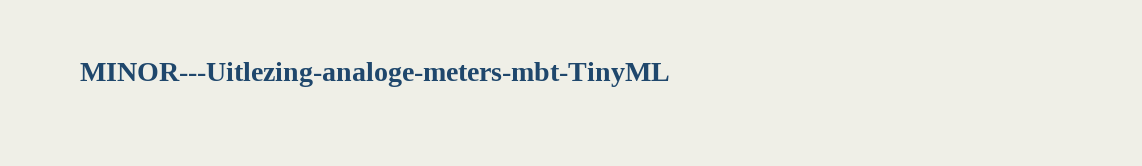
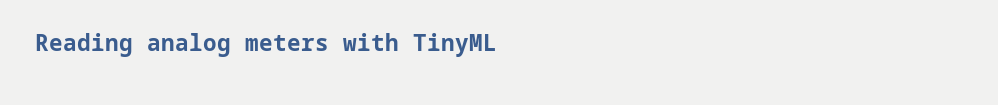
- MINOR---Uitlezing-analoge-meters-mbt-TinyML
+ Reading analog meters with TinyML

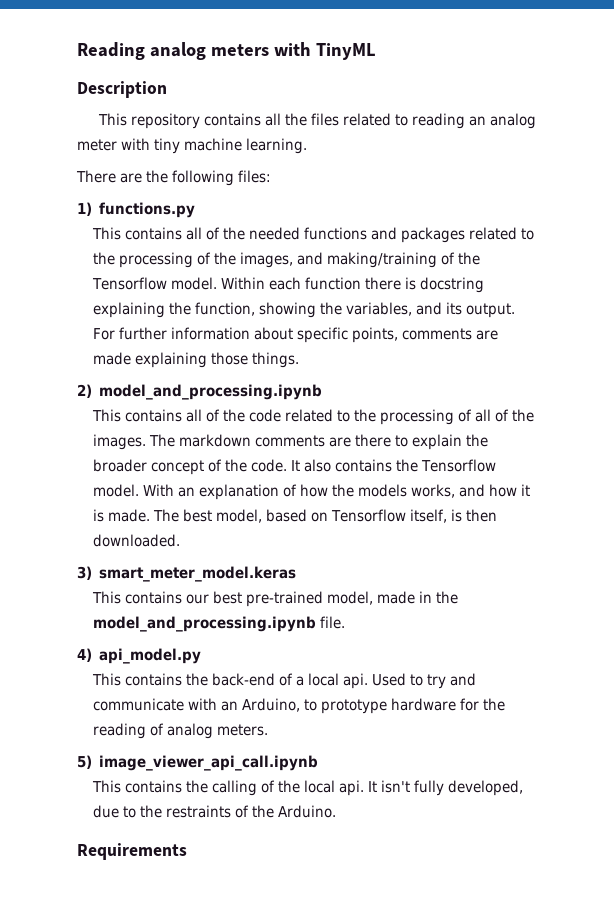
+ Description
+ This repository contains all the files related to reading an analog meter with tiny machine learning.
+ There are the following files:
+ 1) functions.py
+ This contains all of the needed functions and packages related to the processing of the images, and making/training of the Tensorflow model. Within each function there is docstring explaining the function, showing the variables, and its output. For further information about specific points, comments are made explaining those things.
+ 2) model_and_processing.ipynb
+ This contains all of the code related to the processing of all of the images. The markdown comments are there to explain the broader concept of the code. It also contains the Tensorflow model. With an explanation of how the models works, and how it is made. The best model, based on Tensorflow itself, is then downloaded.
+ 3) smart_meter_model.keras
+ This contains our best pre-trained model, made in the model_and_processing.ipynb file.
+ 4) api_model.py
+ This contains the back-end of a local api. Used to try and communicate with an Arduino, to prototype hardware for the reading of analog meters.
+ 5) image_viewer_api_call.ipynb
+ This contains the calling of the local api. It isn't fully developed, due to the restraints of the Arduino.
+ Requirements

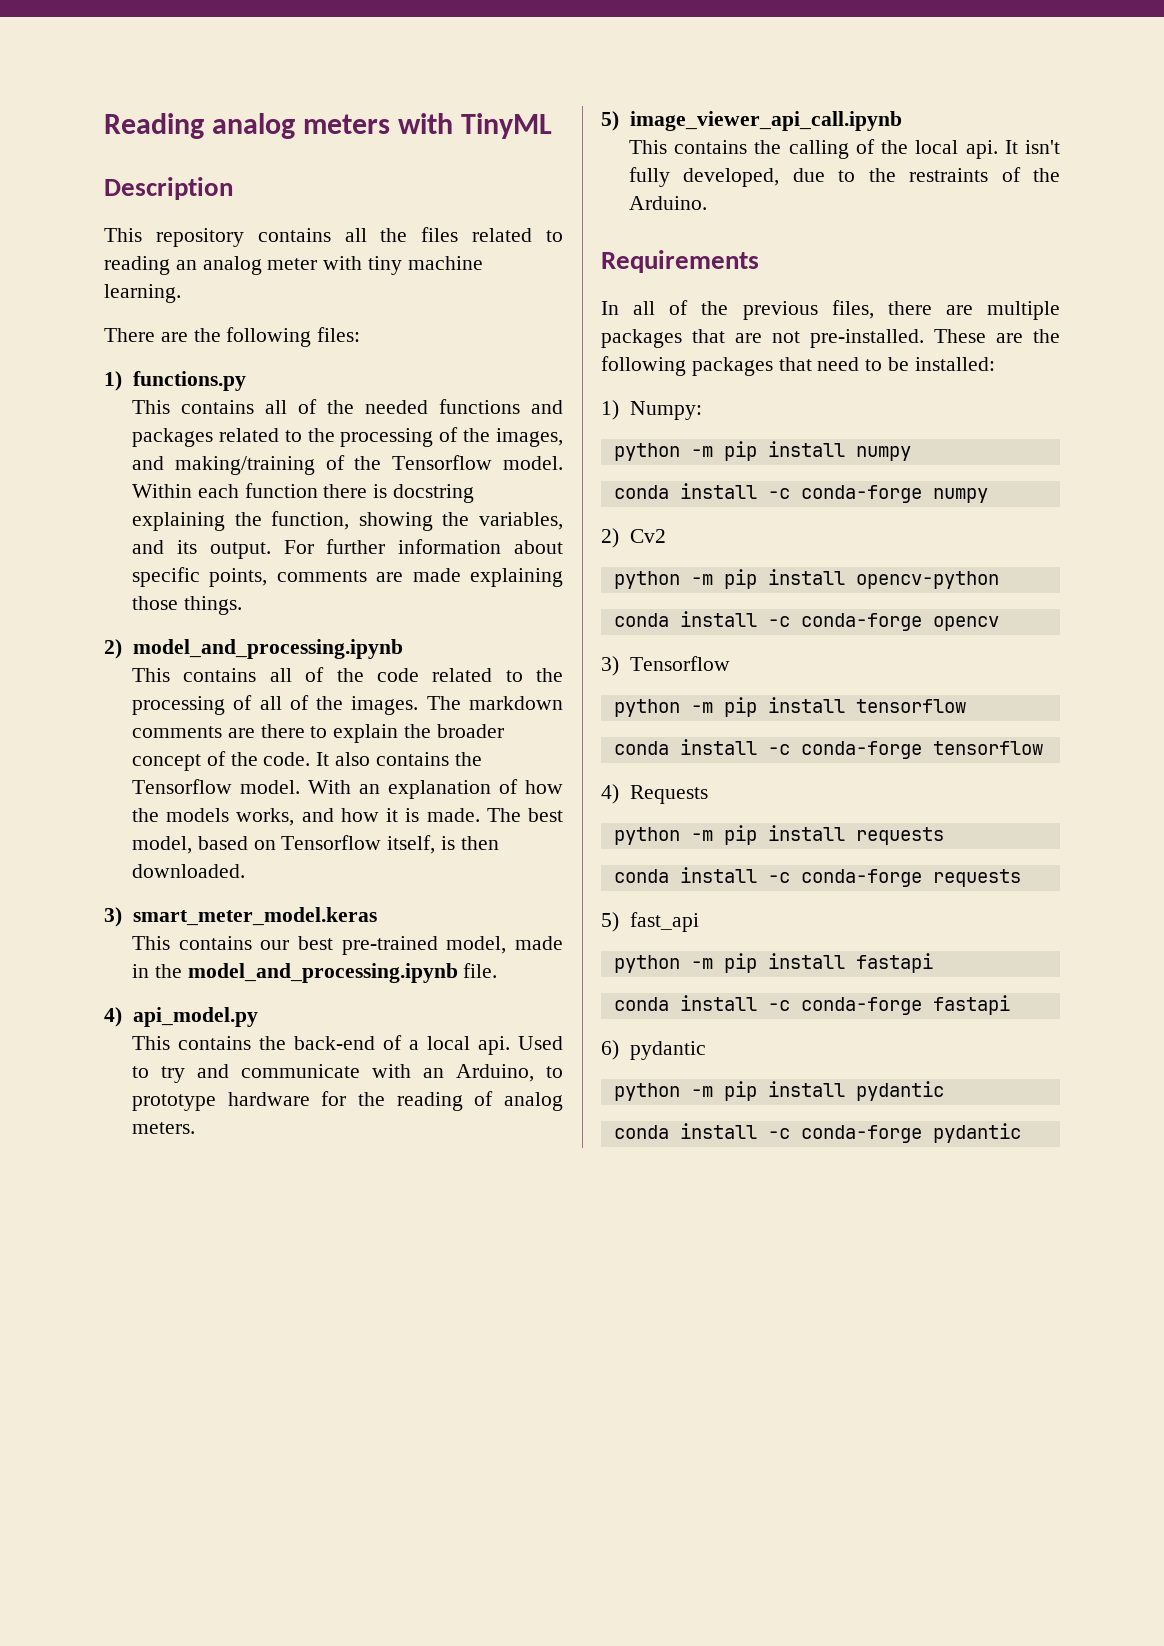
+ In all of the previous files, there are multiple packages that are not pre-installed. These are the following packages that need to be installed:
+ 1) Numpy:
+ python -m pip install numpy
+ conda install -c conda-forge numpy
+ 2) Cv2
+ python -m pip install opencv-python
+ conda install -c conda-forge opencv
+ 3) Tensorflow
+ python -m pip install tensorflow
+ conda install -c conda-forge tensorflow
+ 4) Requests
+ python -m pip install requests
+ conda install -c conda-forge requests
+ 5) fast_api
+ python -m pip install fastapi
+ conda install -c conda-forge fastapi
+ 6) pydantic
+ python -m pip install pydantic
+ conda install -c conda-forge pydantic

